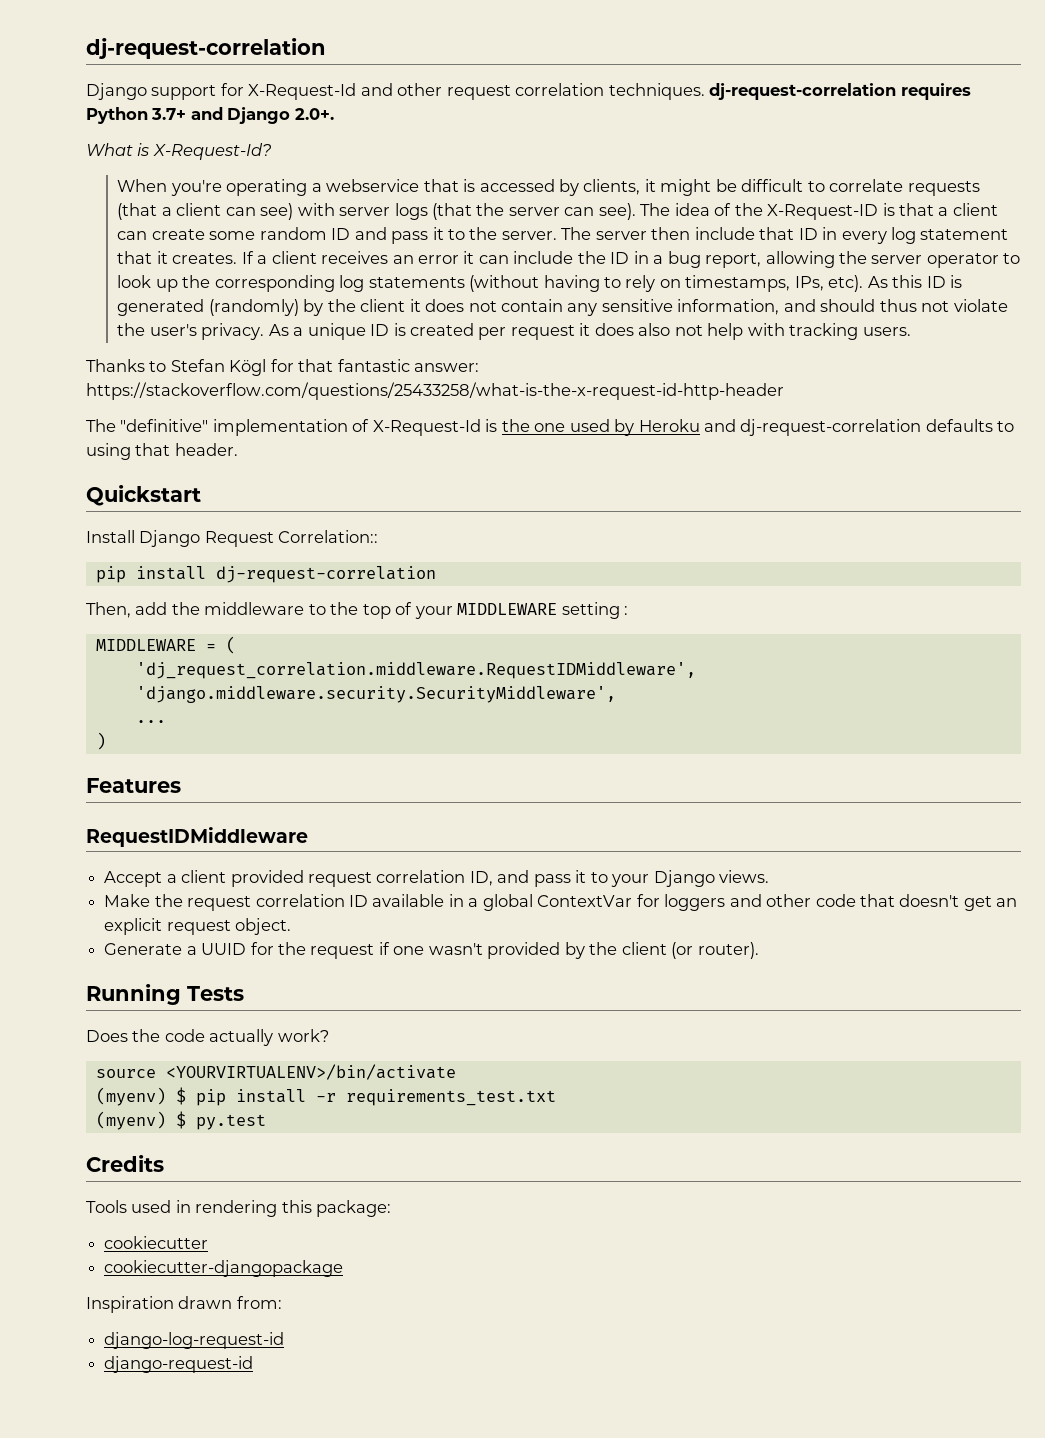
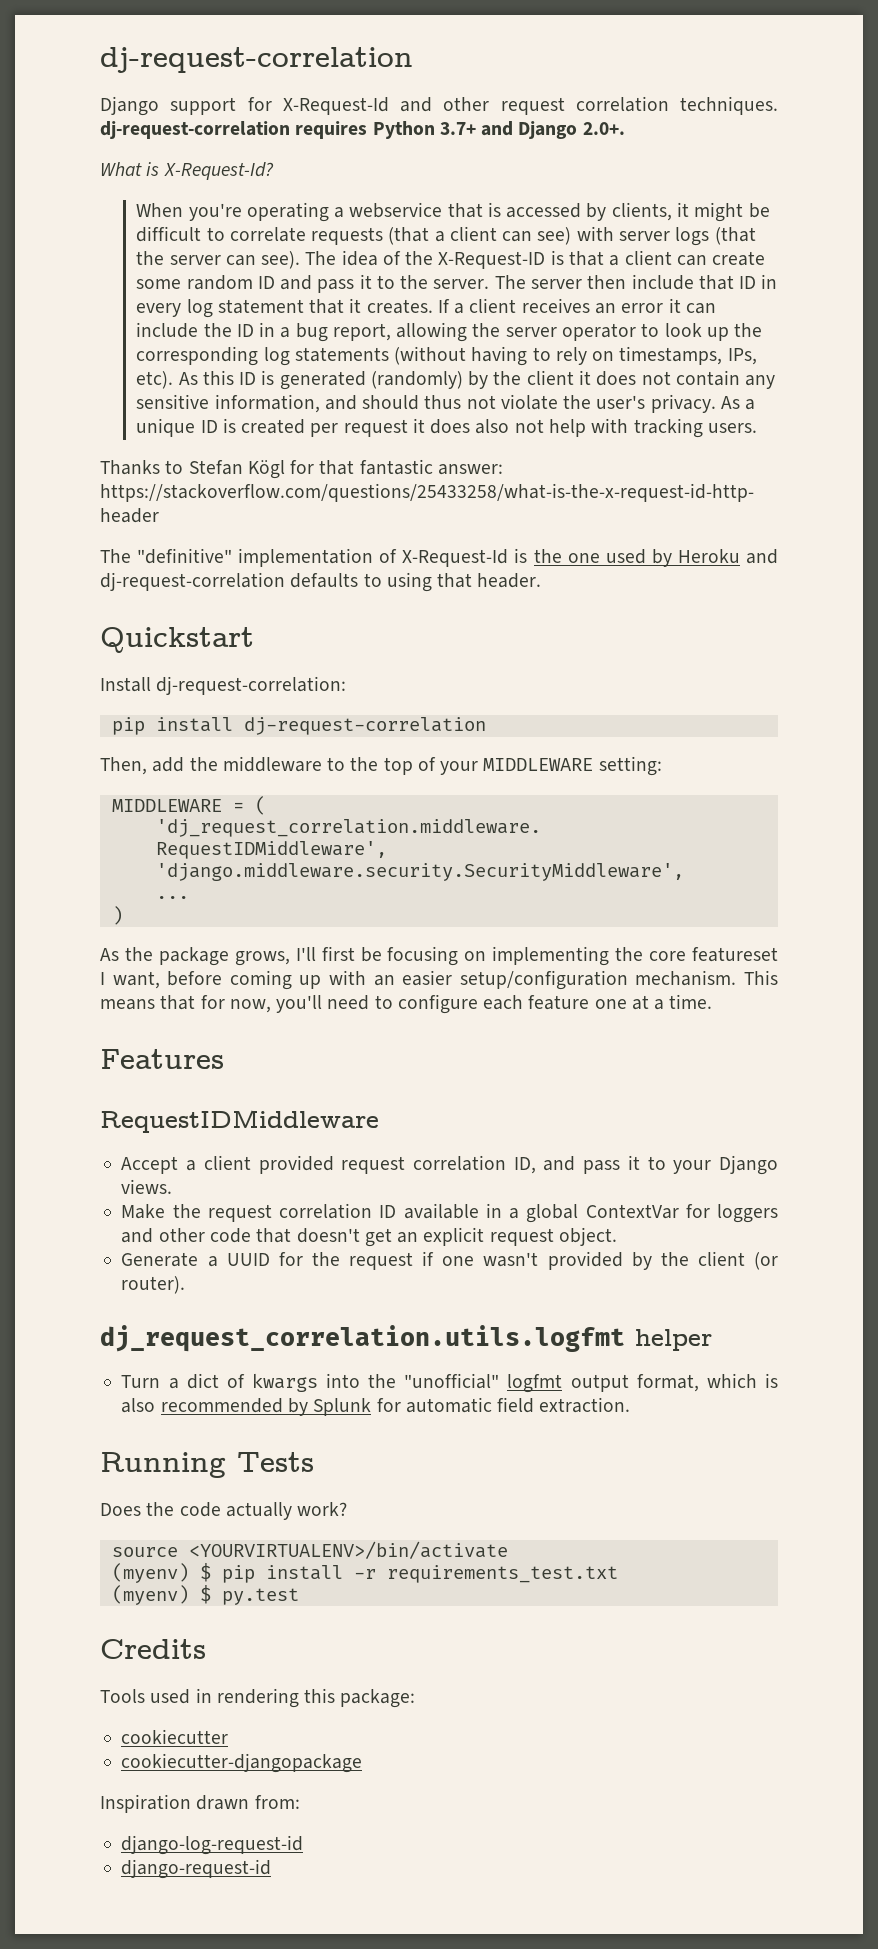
- Install Django Request Correlation::
+ Install dj-request-correlation:
- Then, add the middleware to the top of your MIDDLEWARE setting :
+ Then, add the middleware to the top of your MIDDLEWARE setting:
+ As the package grows, I'll first be focusing on implementing the core featureset I want, before coming up with an easier setup/configuration mechanism. This means that for now, you'll need to configure each feature one at a time.
+ dj_request_correlation.utils.logfmt helper
+ Turn a dict of kwargs into the "unofficial" logfmt output format, which is also recommended by Splunk for automatic field extraction.

